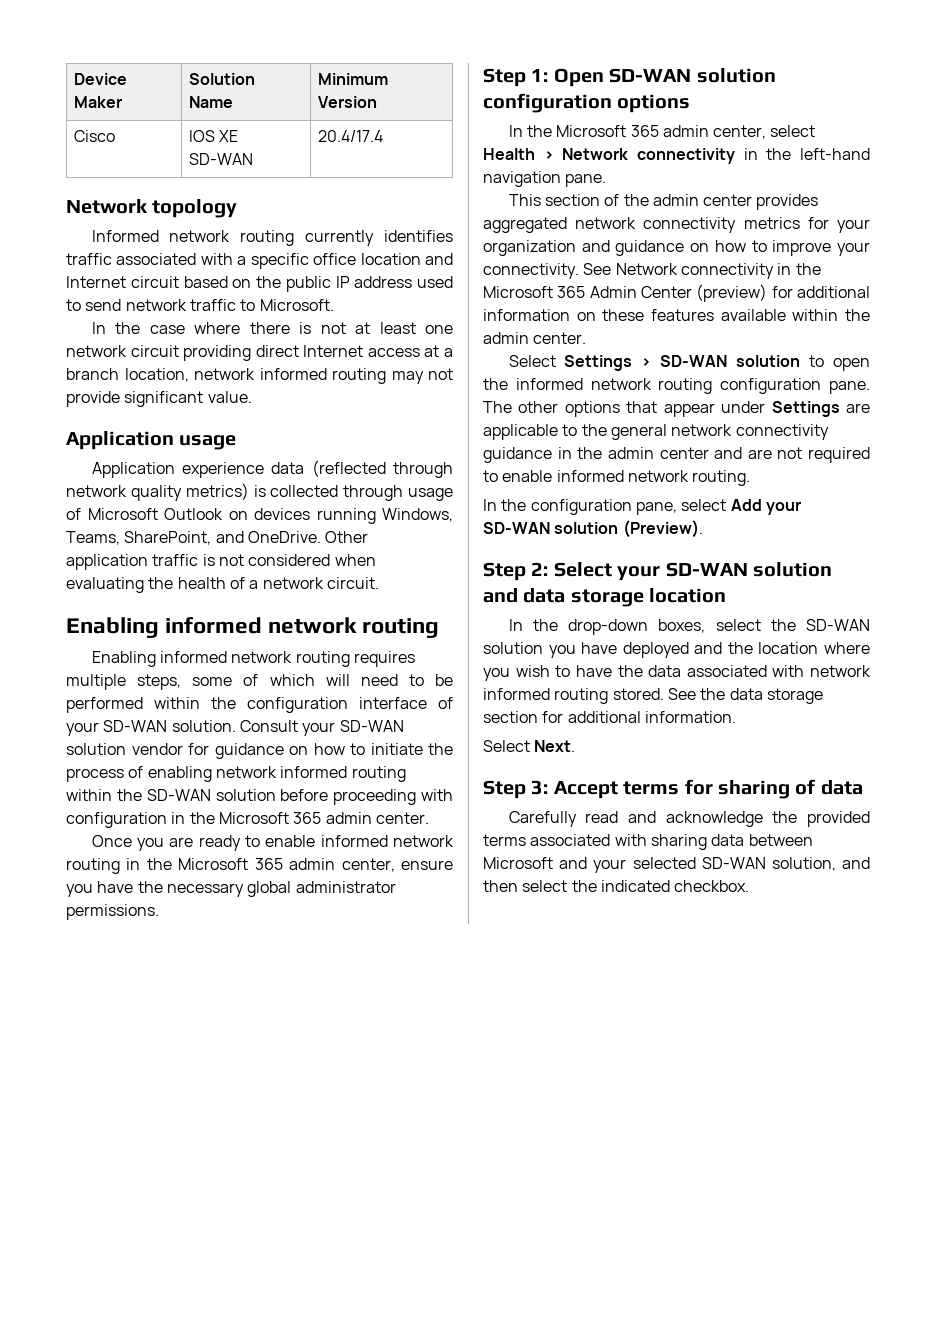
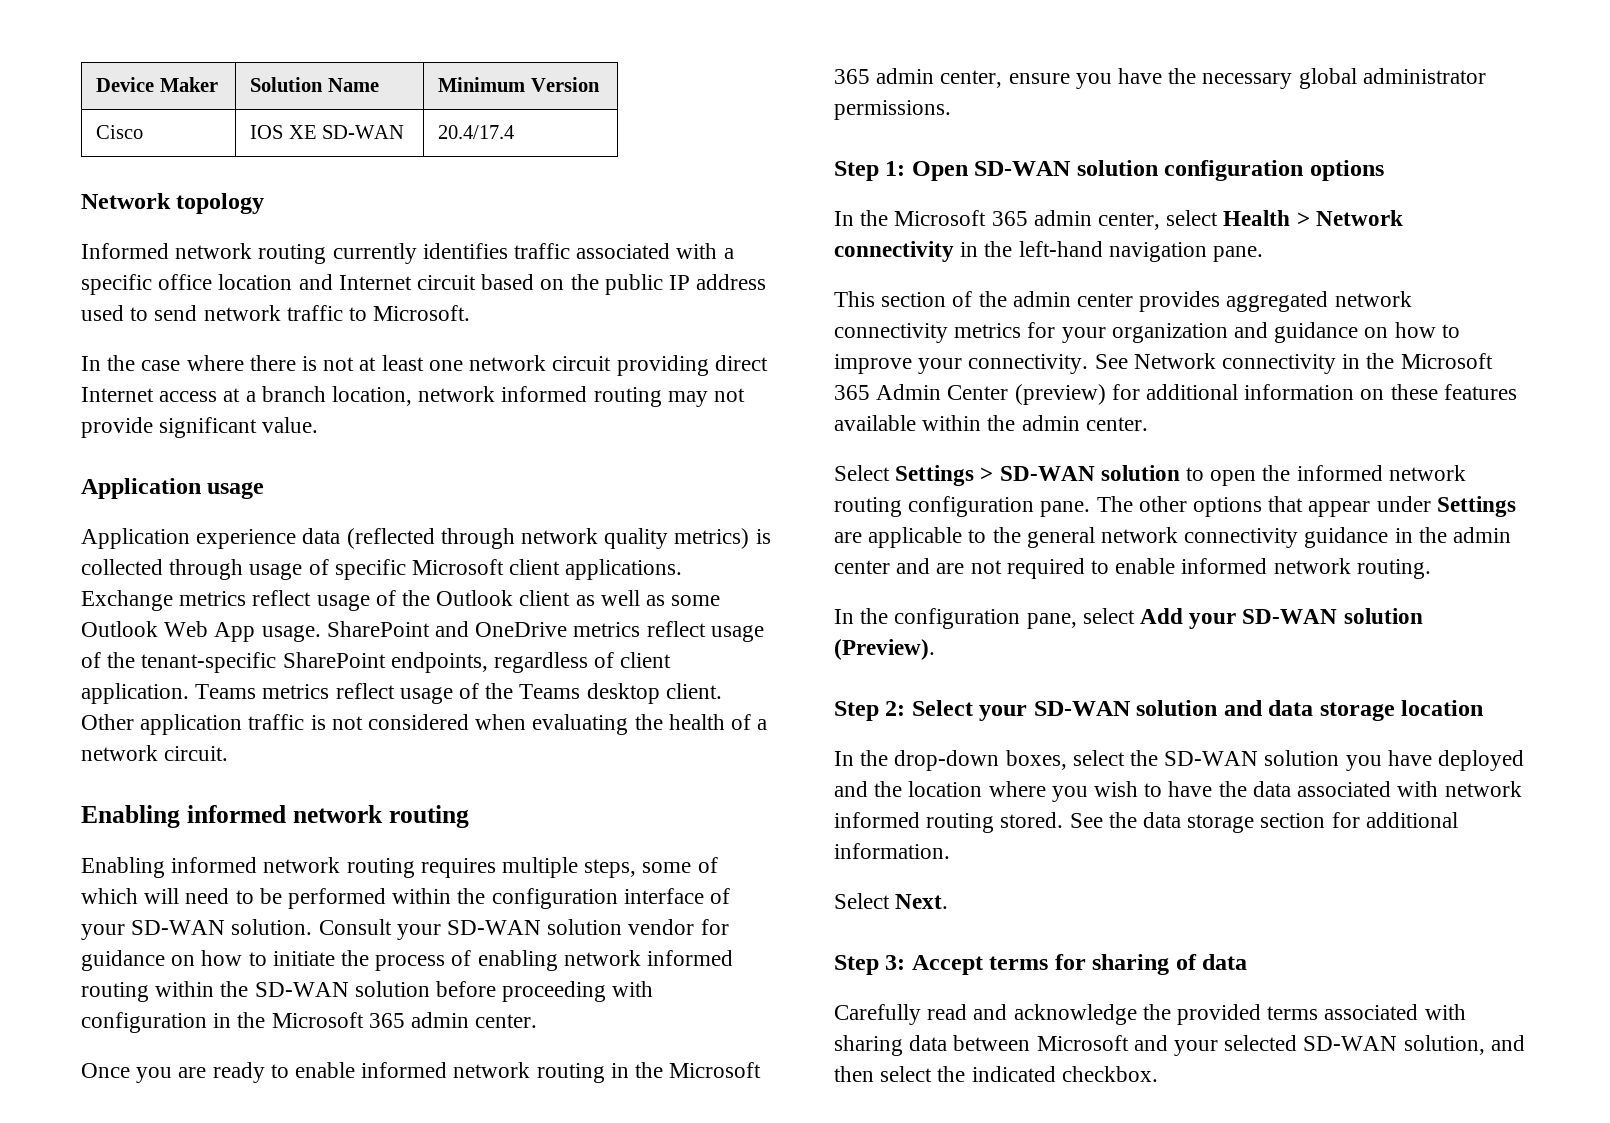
- Application experience data (reflected through network quality metrics) is collected through usage of Microsoft Outlook on devices running Windows, Teams, SharePoint, and OneDrive.
+ Application experience data (reflected through network quality metrics) is collected through usage of specific Microsoft client applications. Exchange metrics reflect usage of the Outlook client as well as some Outlook Web App usage. SharePoint and OneDrive metrics reflect usage of the tenant-specific SharePoint endpoints, regardless of client application. Teams metrics reflect usage of the Teams desktop client.

